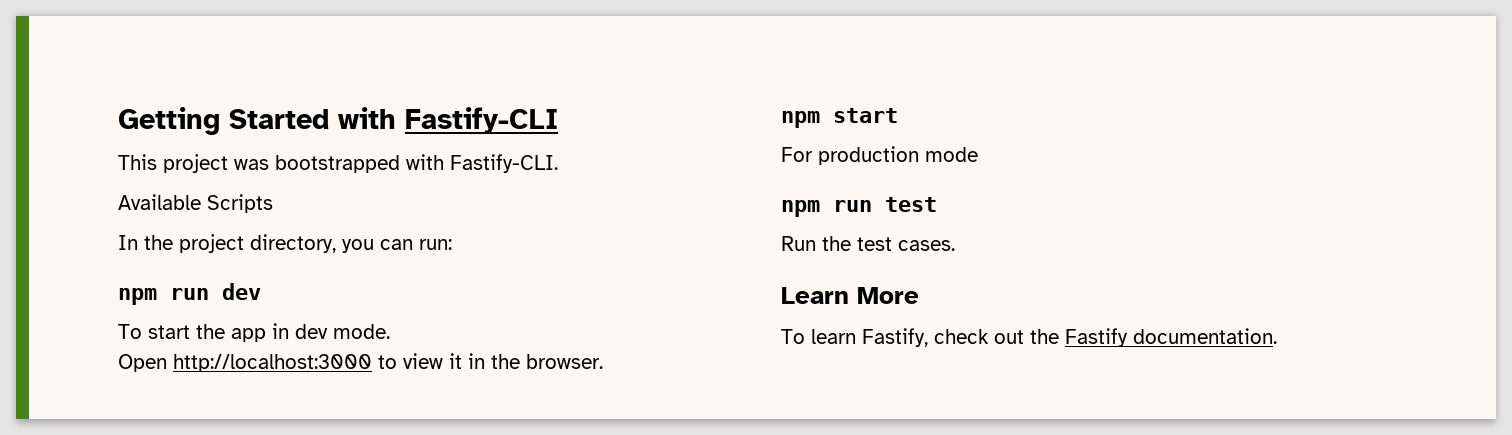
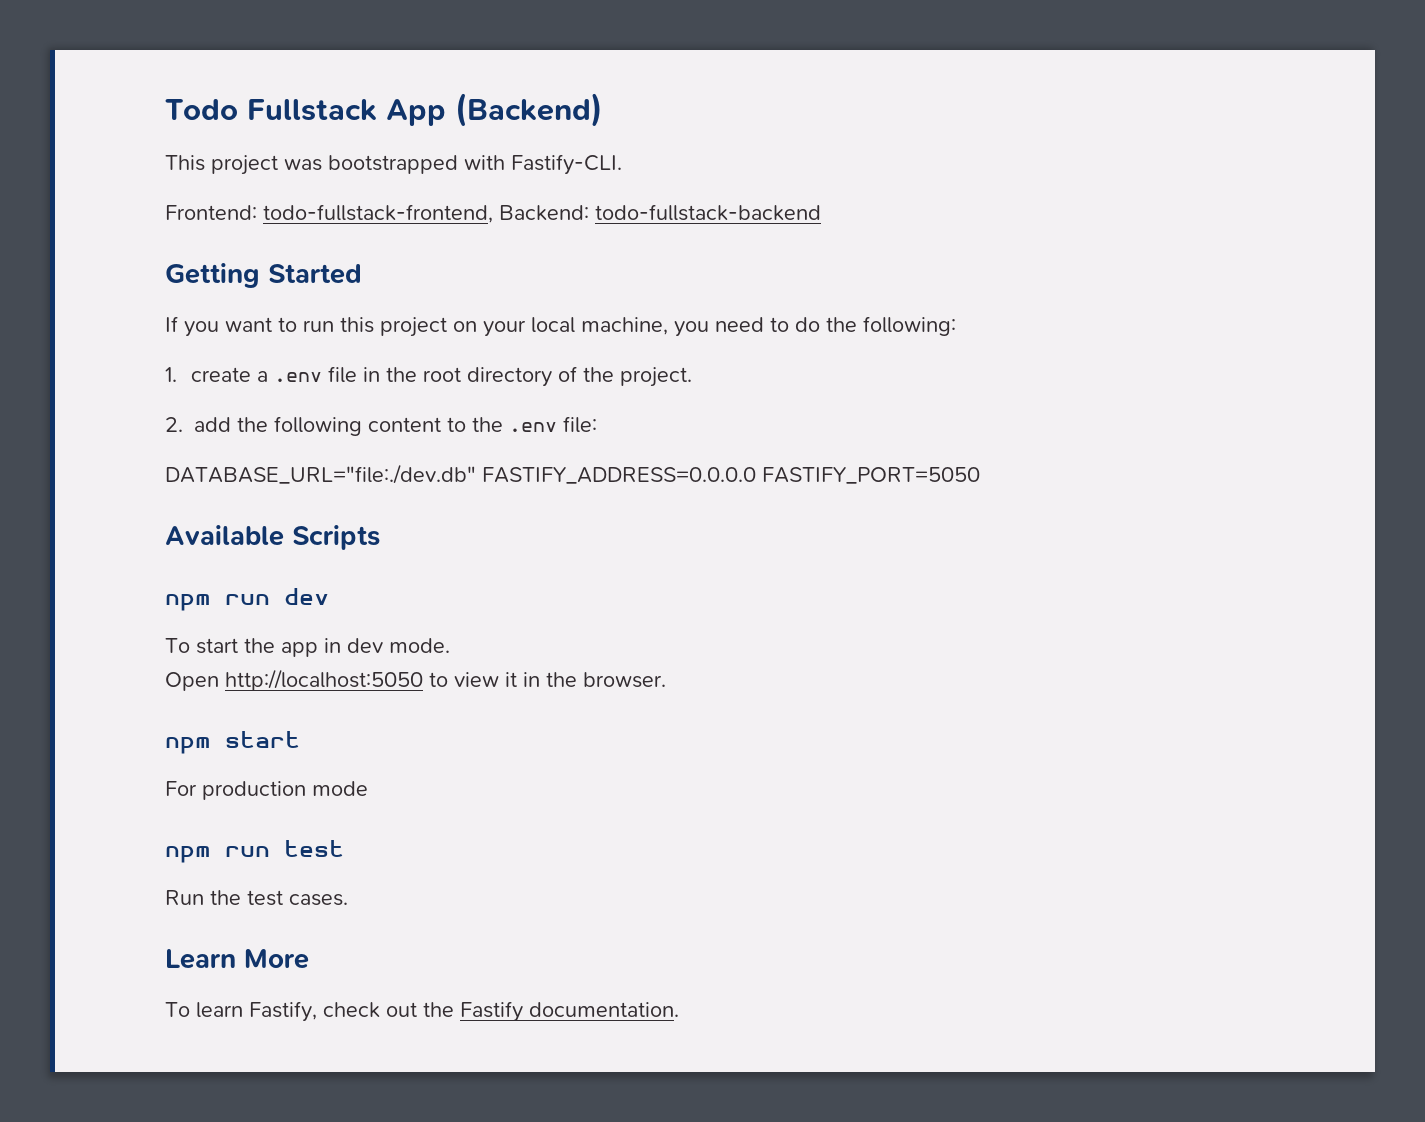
- Getting Started with Fastify-CLI
+ Todo Fullstack App (Backend)
+ Frontend: todo-fullstack-frontend, Backend: todo-fullstack-backend
+ Getting Started
+ If you want to run this project on your local machine, you need to do the following:
+ 1. create a .env file in the root directory of the project.
+ 2. add the following content to the .env file:
+ DATABASE_URL="file:./dev.db" FASTIFY_ADDRESS=0.0.0.0 FASTIFY_PORT=5050
  Available Scripts
- In the project directory, you can run:
- Open http://localhost:3000 to view it in the browser.
+ Open http://localhost:5050 to view it in the browser.

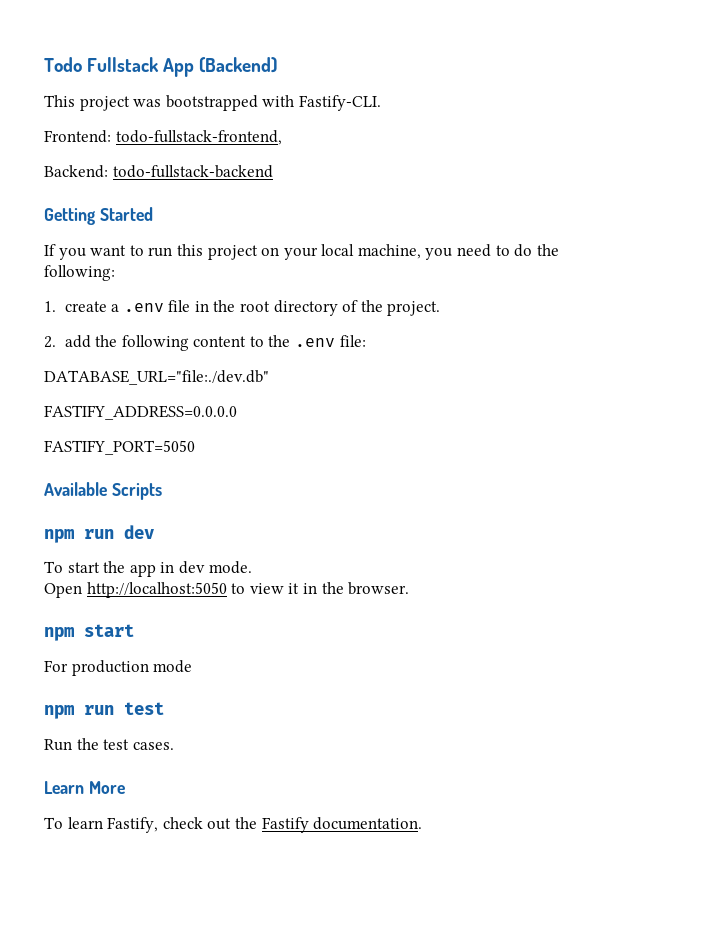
- Frontend: todo-fullstack-frontend, Backend: todo-fullstack-backend
+ Frontend: todo-fullstack-frontend,
+ Backend: todo-fullstack-backend
- DATABASE_URL="file:./dev.db" FASTIFY_ADDRESS=0.0.0.0 FASTIFY_PORT=5050
+ DATABASE_URL="file:./dev.db"
+ FASTIFY_ADDRESS=0.0.0.0
+ FASTIFY_PORT=5050

